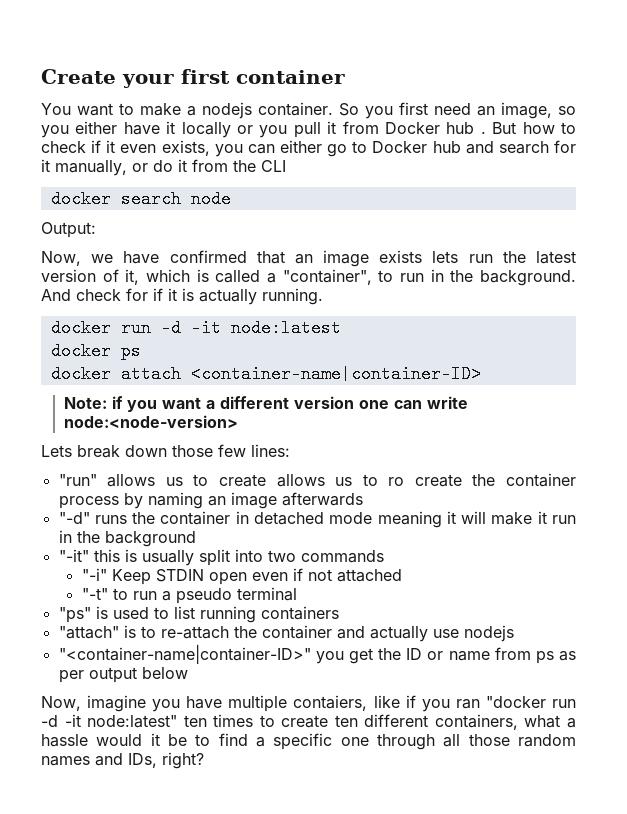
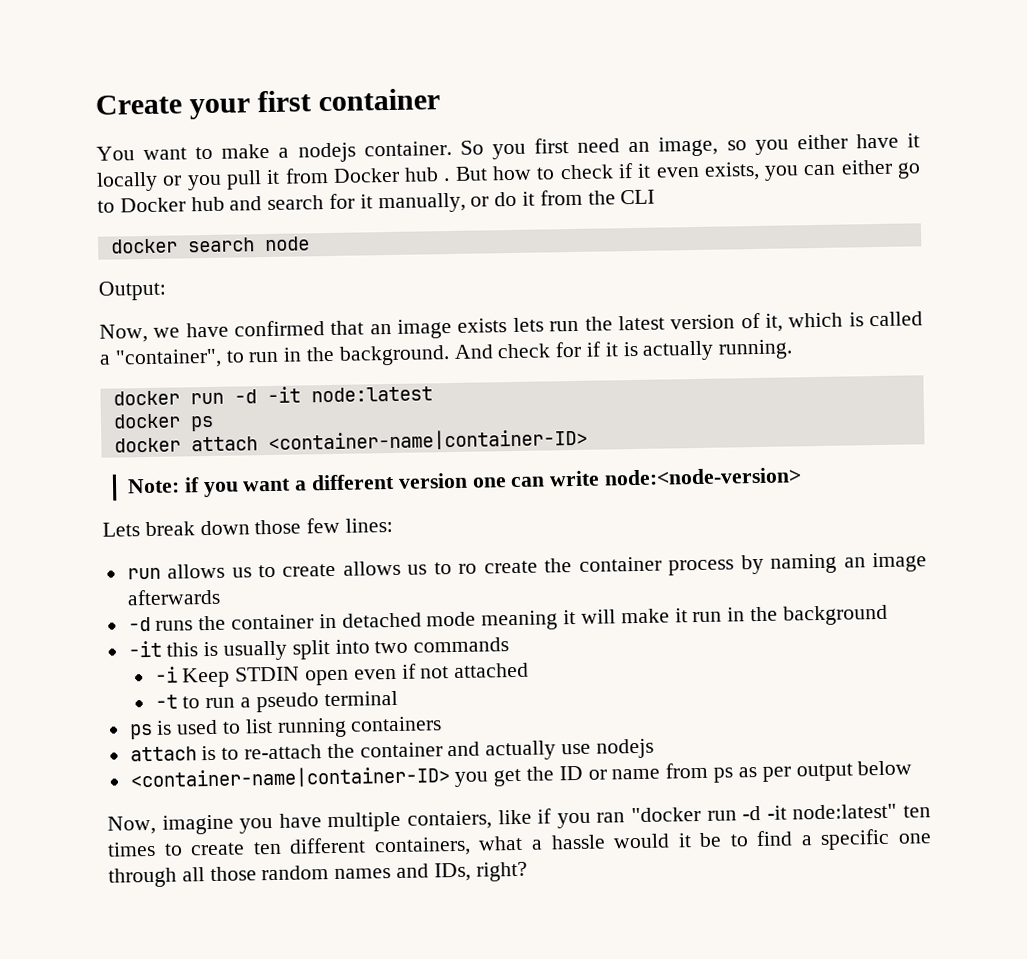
- "run" allows us to create allows us to ro create the container process by naming an image afterwards
+ run allows us to create allows us to ro create the container process by naming an image afterwards
- "-d" runs the container in detached mode meaning it will make it run in the background
+ -d runs the container in detached mode meaning it will make it run in the background
- "-it" this is usually split into two commands
+ -it this is usually split into two commands
- "-i" Keep STDIN open even if not attached
+ -i Keep STDIN open even if not attached
- "-t" to run a pseudo terminal
+ -t to run a pseudo terminal
- "ps" is used to list running containers
+ ps is used to list running containers
- "attach" is to re-attach the container and actually use nodejs
+ attach is to re-attach the container and actually use nodejs
- "<container-name|container-ID>" you get the ID or name from ps as per output below
+ <container-name|container-ID> you get the ID or name from ps as per output below

